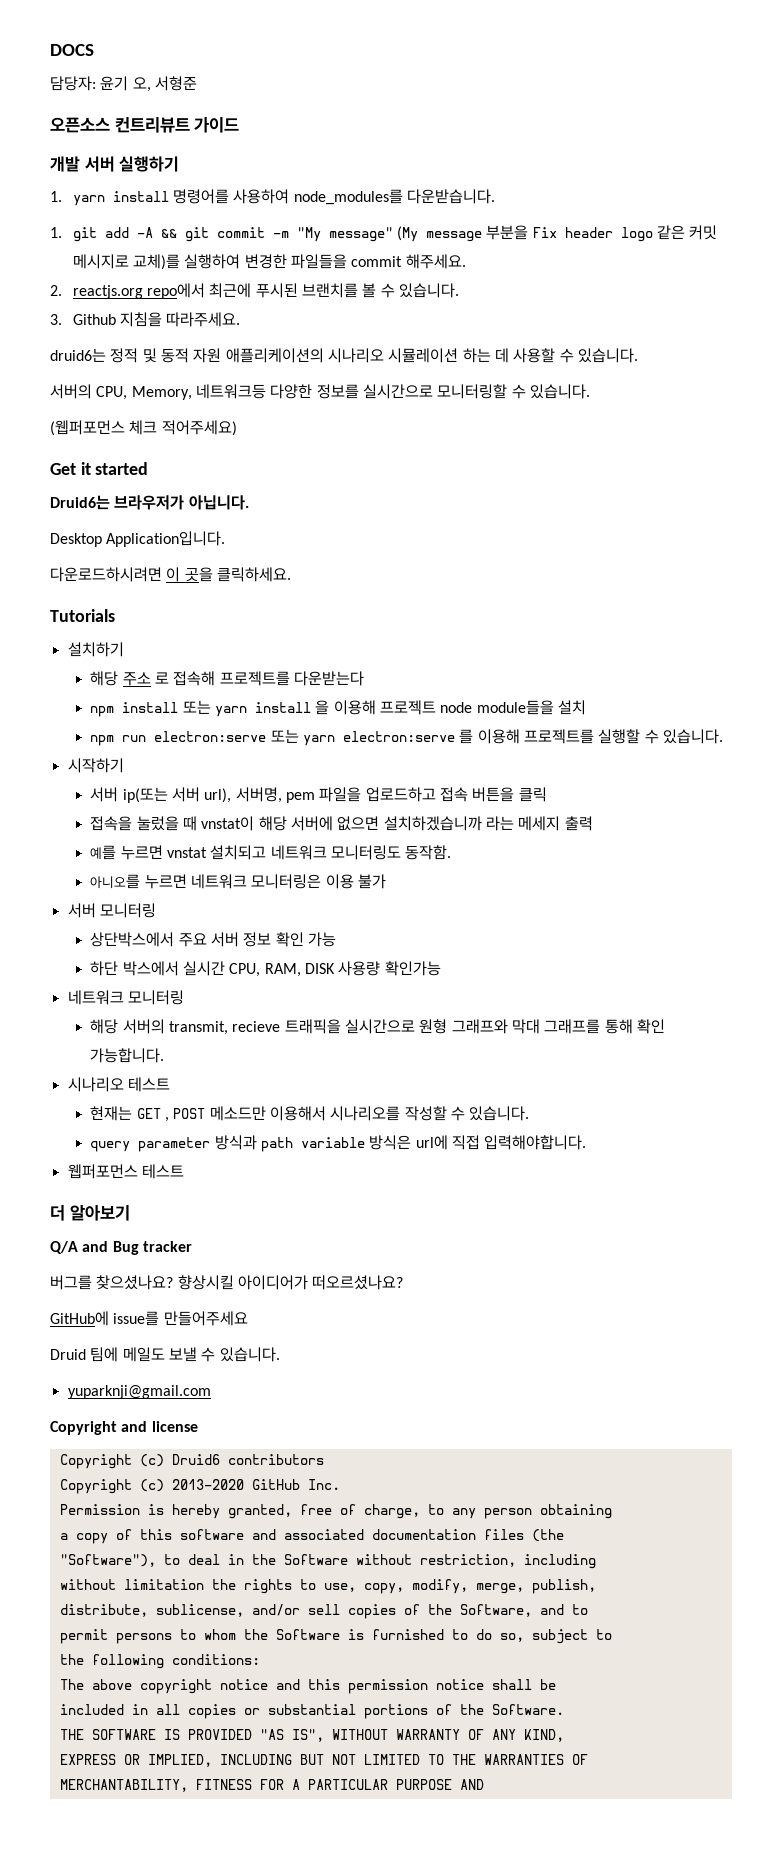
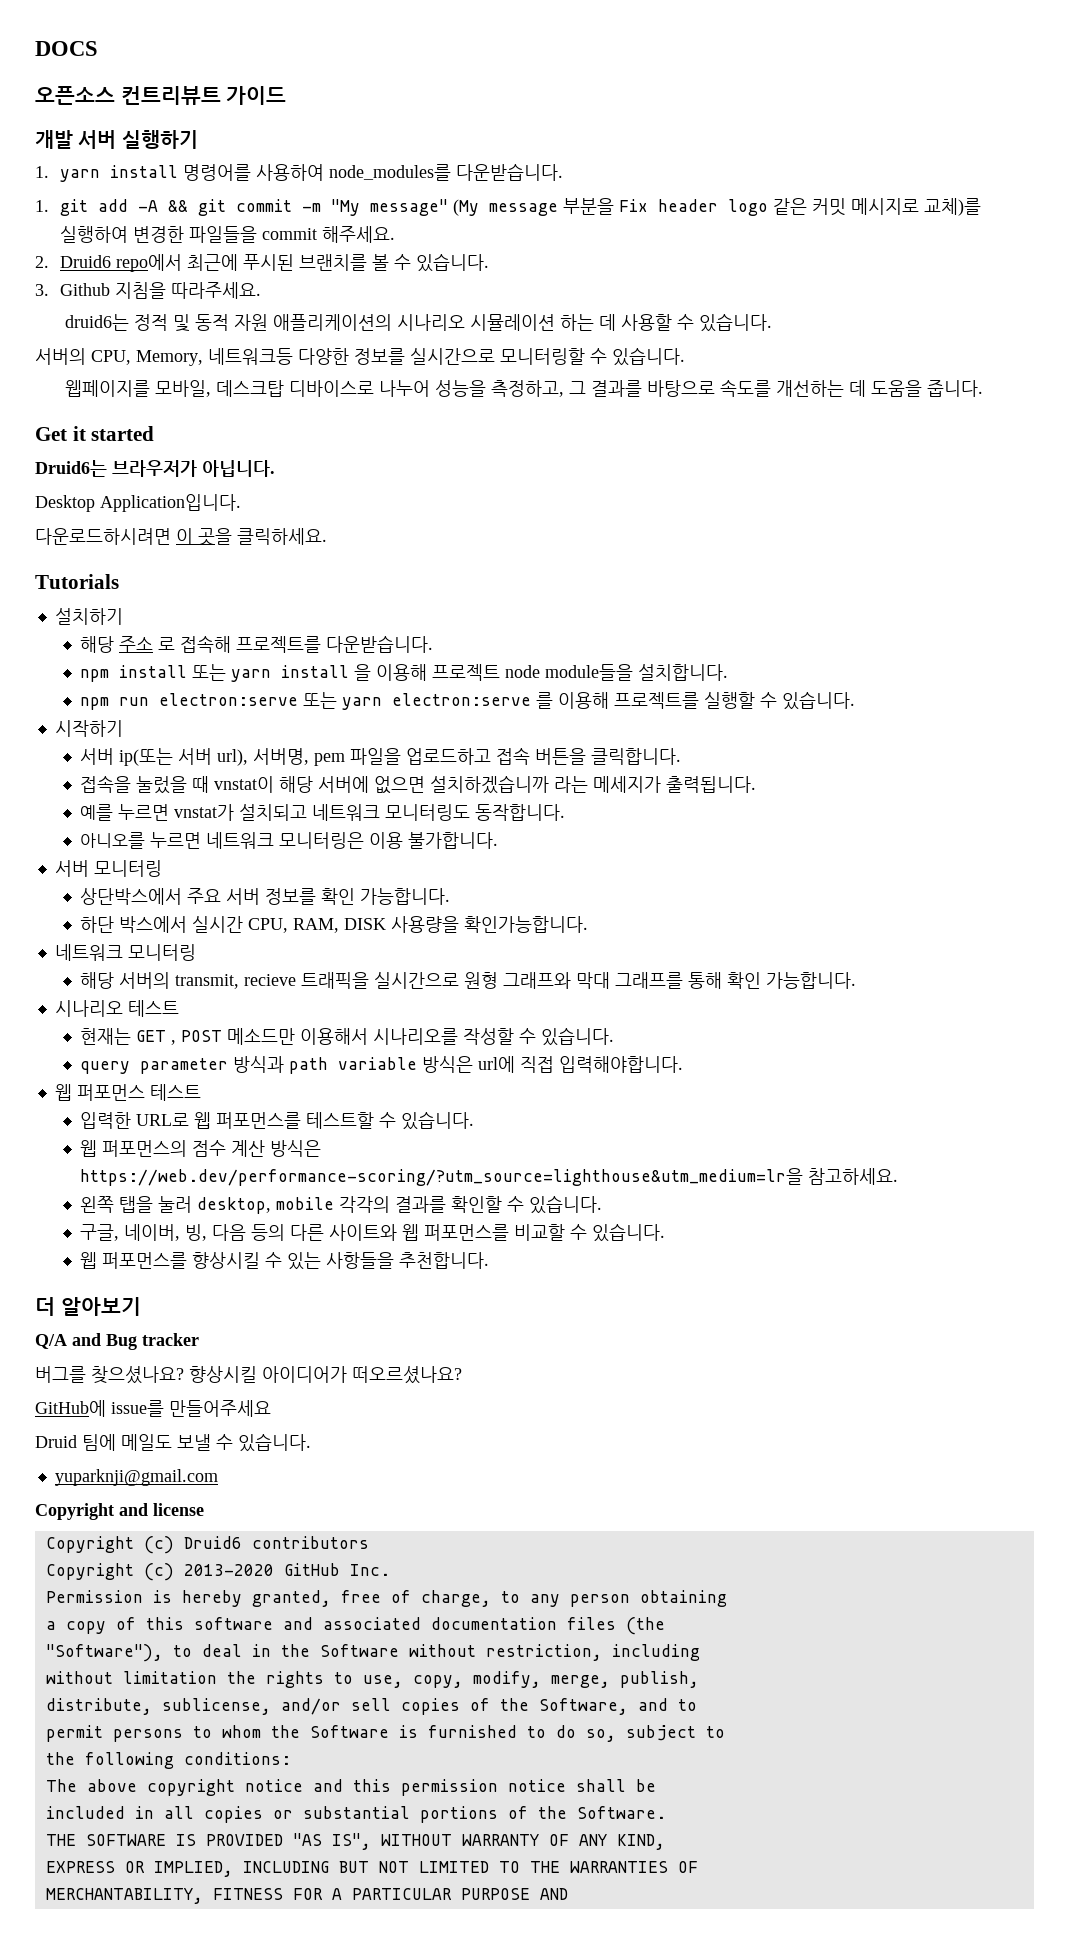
- 담당자: 윤기 오, 서형준
- 2. reactjs.org repo에서 최근에 푸시된 브랜치를 볼 수 있습니다.
+ 2. Druid6 repo에서 최근에 푸시된 브랜치를 볼 수 있습니다.
- (웹퍼포먼스 체크 적어주세요)
+ 웹페이지를 모바일, 데스크탑 디바이스로 나누어 성능을 측정하고, 그 결과를 바탕으로 속도를 개선하는 데 도움을 줍니다.
- 해당 주소 로 접속해 프로젝트를 다운받는다
+ 해당 주소 로 접속해 프로젝트를 다운받습니다.
- npm install 또는 yarn install 을 이용해 프로젝트 node module들을 설치
+ npm install 또는 yarn install 을 이용해 프로젝트 node module들을 설치합니다.
- 서버 ip(또는 서버 url), 서버명, pem 파일을 업로드하고 접속 버튼을 클릭
+ 서버 ip(또는 서버 url), 서버명, pem 파일을 업로드하고 접속 버튼을 클릭합니다.
- 접속을 눌렀을 때 vnstat이 해당 서버에 없으면 설치하겠습니까 라는 메세지 출력
+ 접속을 눌렀을 때 vnstat이 해당 서버에 없으면 설치하겠습니까 라는 메세지가 출력됩니다.
- 예를 누르면 vnstat 설치되고 네트워크 모니터링도 동작함.
+ 예를 누르면 vnstat가 설치되고 네트워크 모니터링도 동작합니다.
- 아니오를 누르면 네트워크 모니터링은 이용 불가
+ 아니오를 누르면 네트워크 모니터링은 이용 불가합니다.
- 상단박스에서 주요 서버 정보 확인 가능
+ 상단박스에서 주요 서버 정보를 확인 가능합니다.
- 하단 박스에서 실시간 CPU, RAM, DISK 사용량 확인가능
+ 하단 박스에서 실시간 CPU, RAM, DISK 사용량을 확인가능합니다.
- 웹퍼포먼스 테스트
+ 웹 퍼포먼스 테스트
+ 입력한 URL로 웹 퍼포먼스를 테스트할 수 있습니다.
+ 웹 퍼포먼스의 점수 계산 방식은 https://web.dev/performance-scoring/?utm_source=lighthouse&utm_medium=lr을 참고하세요.
+ 왼쪽 탭을 눌러 desktop, mobile 각각의 결과를 확인할 수 있습니다.
+ 구글, 네이버, 빙, 다음 등의 다른 사이트와 웹 퍼포먼스를 비교할 수 있습니다.
+ 웹 퍼포먼스를 향상시킬 수 있는 사항들을 추천합니다.

